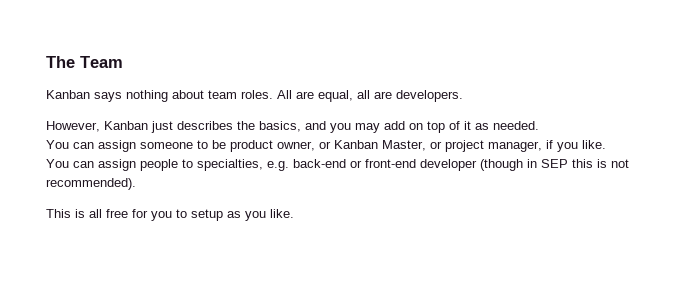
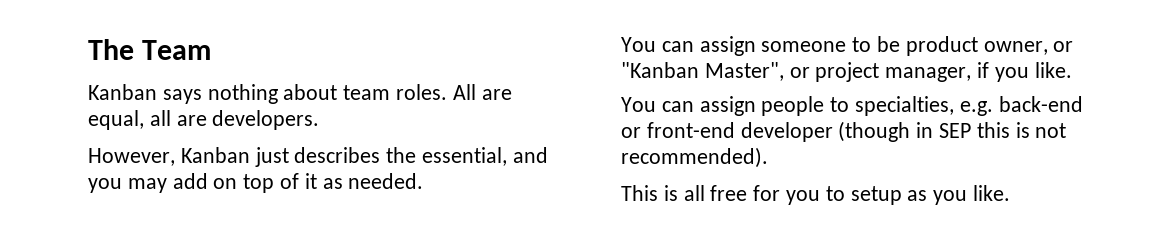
- However, Kanban just describes the basics, and you may add on top of it as needed.
+ However, Kanban just describes the essential, and you may add on top of it as needed.
- You can assign someone to be product owner, or Kanban Master, or project manager, if you like.
+ You can assign someone to be product owner, or "Kanban Master", or project manager, if you like.

